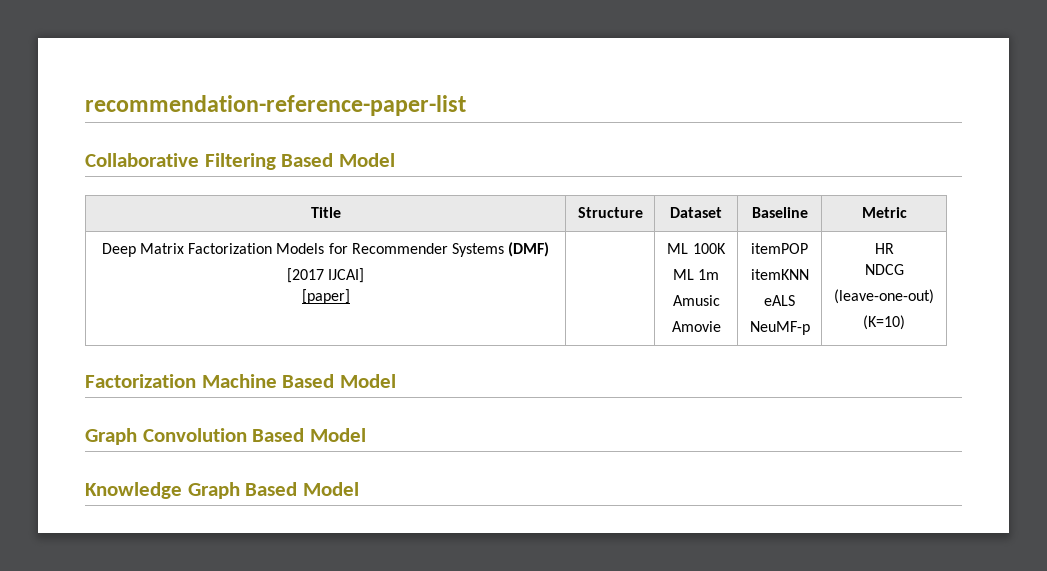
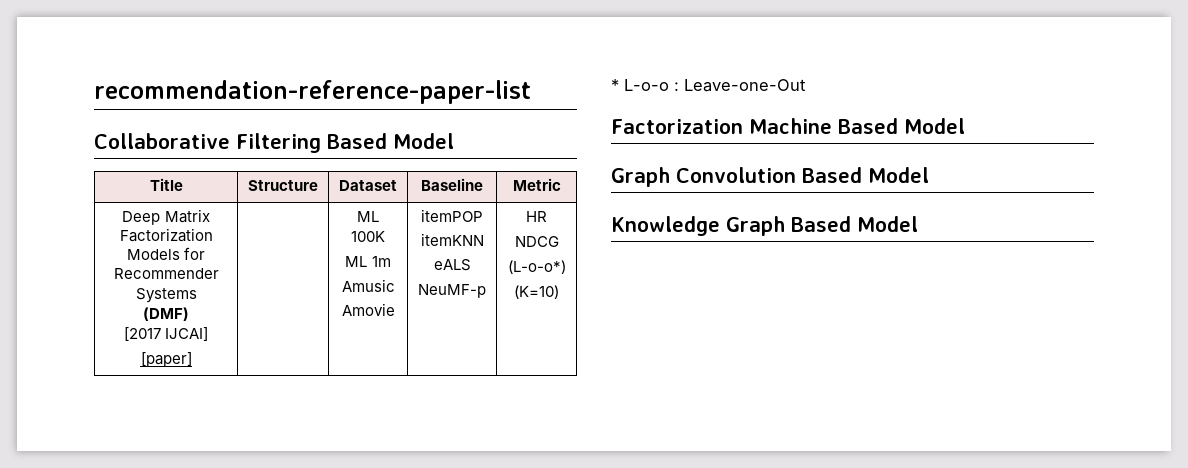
- Deep Matrix Factorization Models for Recommender Systems (DMF)
+ Deep Matrix Factorization Models for Recommender Systems
+ (DMF)
  [2017 IJCAI]
  [paper] | | ML 100K
  ML 1m
  Amusic
  Amovie | itemPOP
  itemKNN
  eALS
  NeuMF-p | HR
  NDCG
- (leave-one-out)
+ (L-o-o*)
+ * L-o-o : Leave-one-Out

